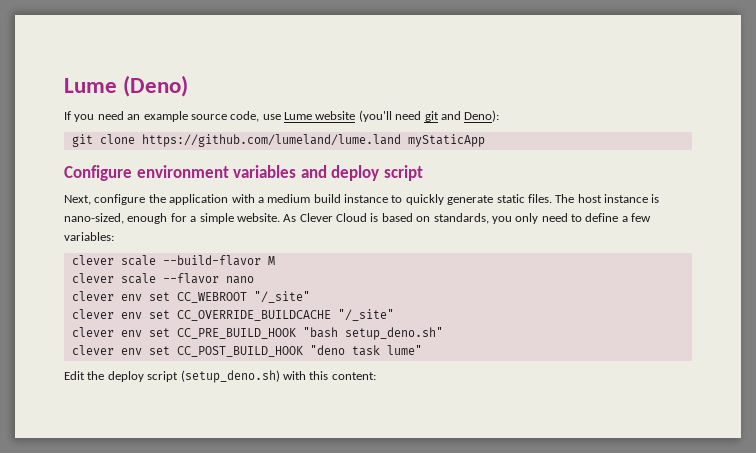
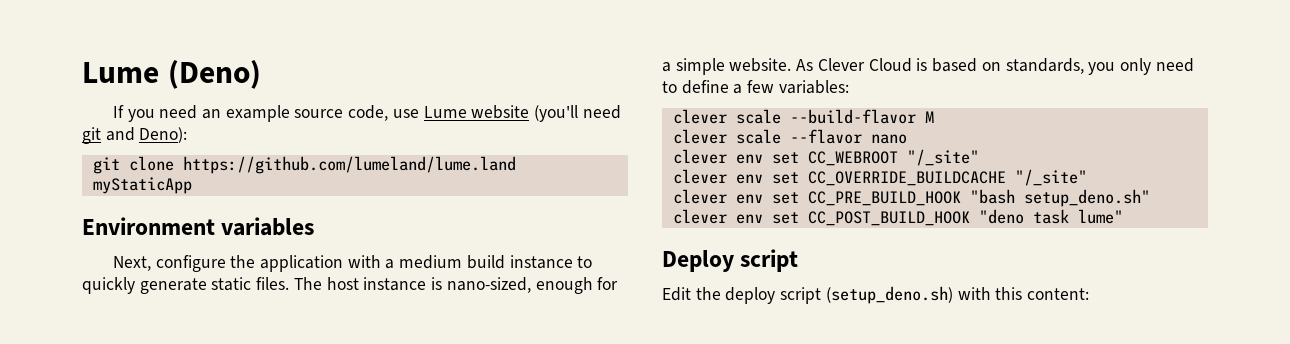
- Configure environment variables and deploy script
+ Environment variables
+ Deploy script

